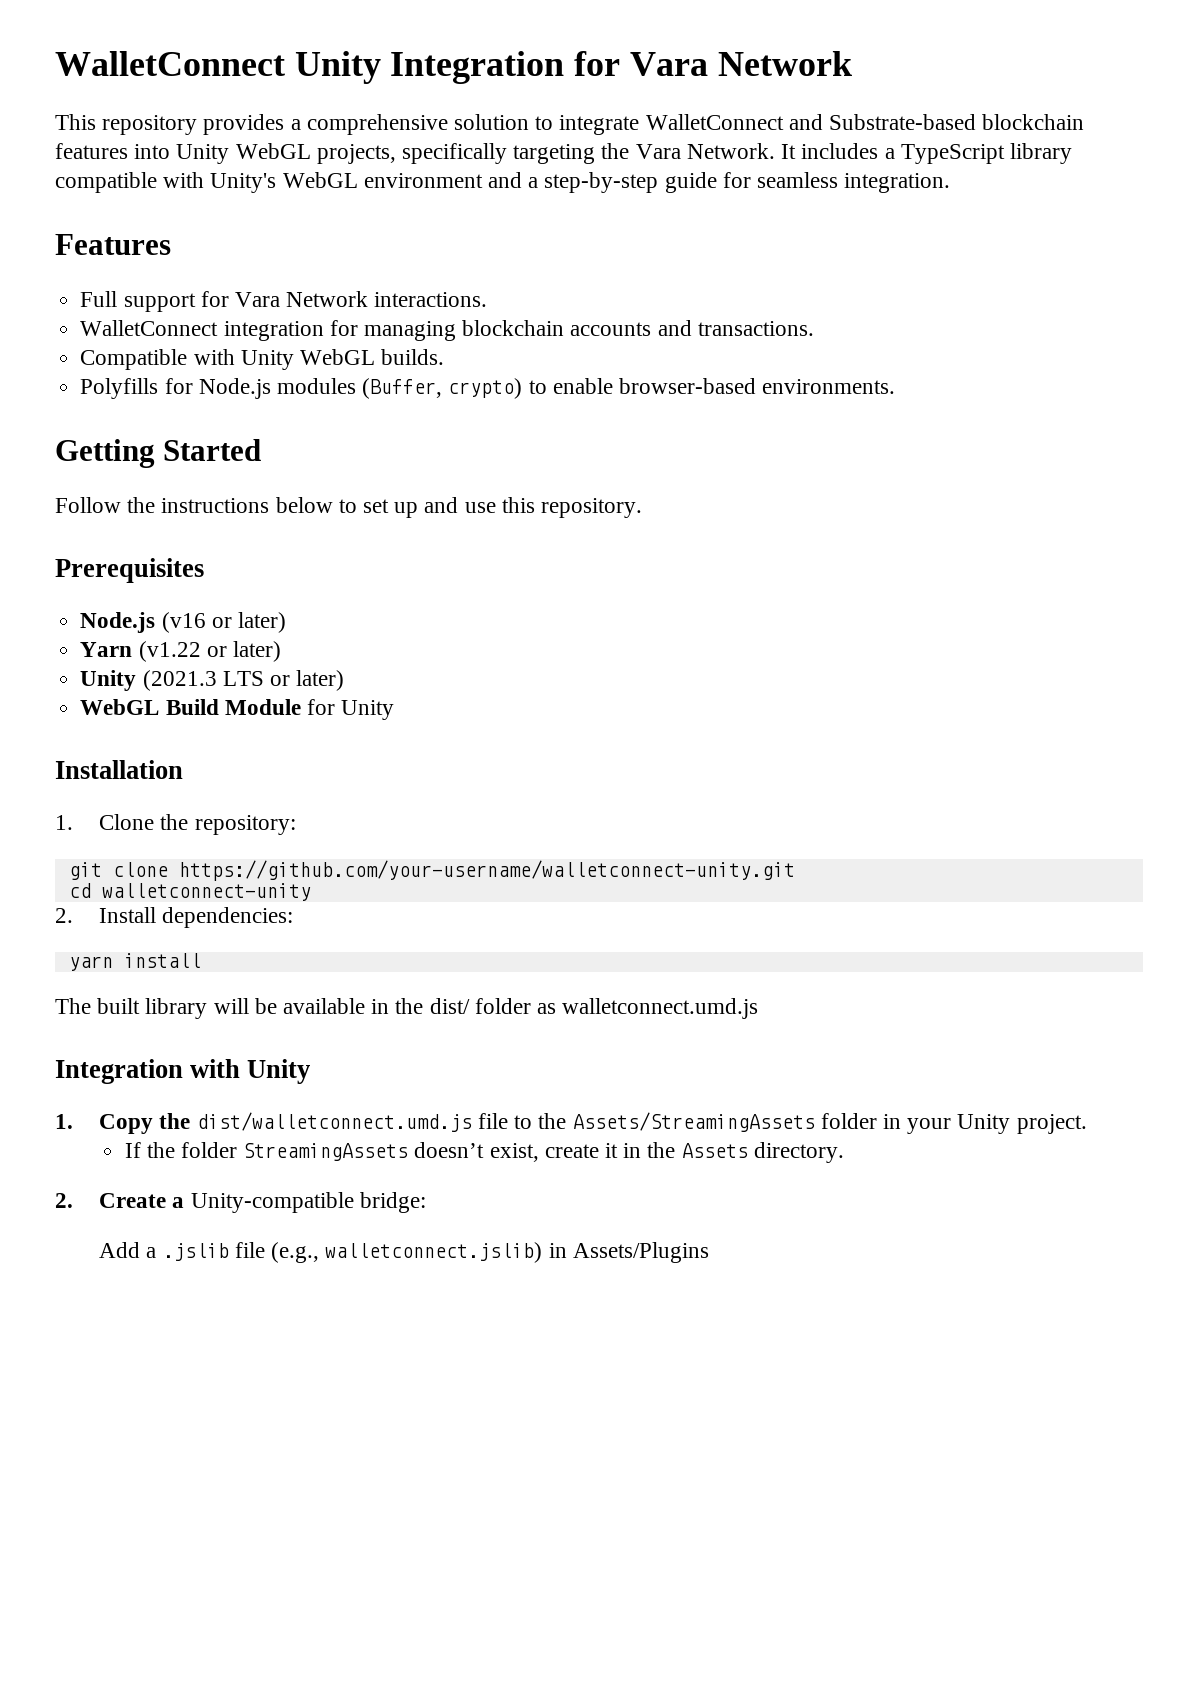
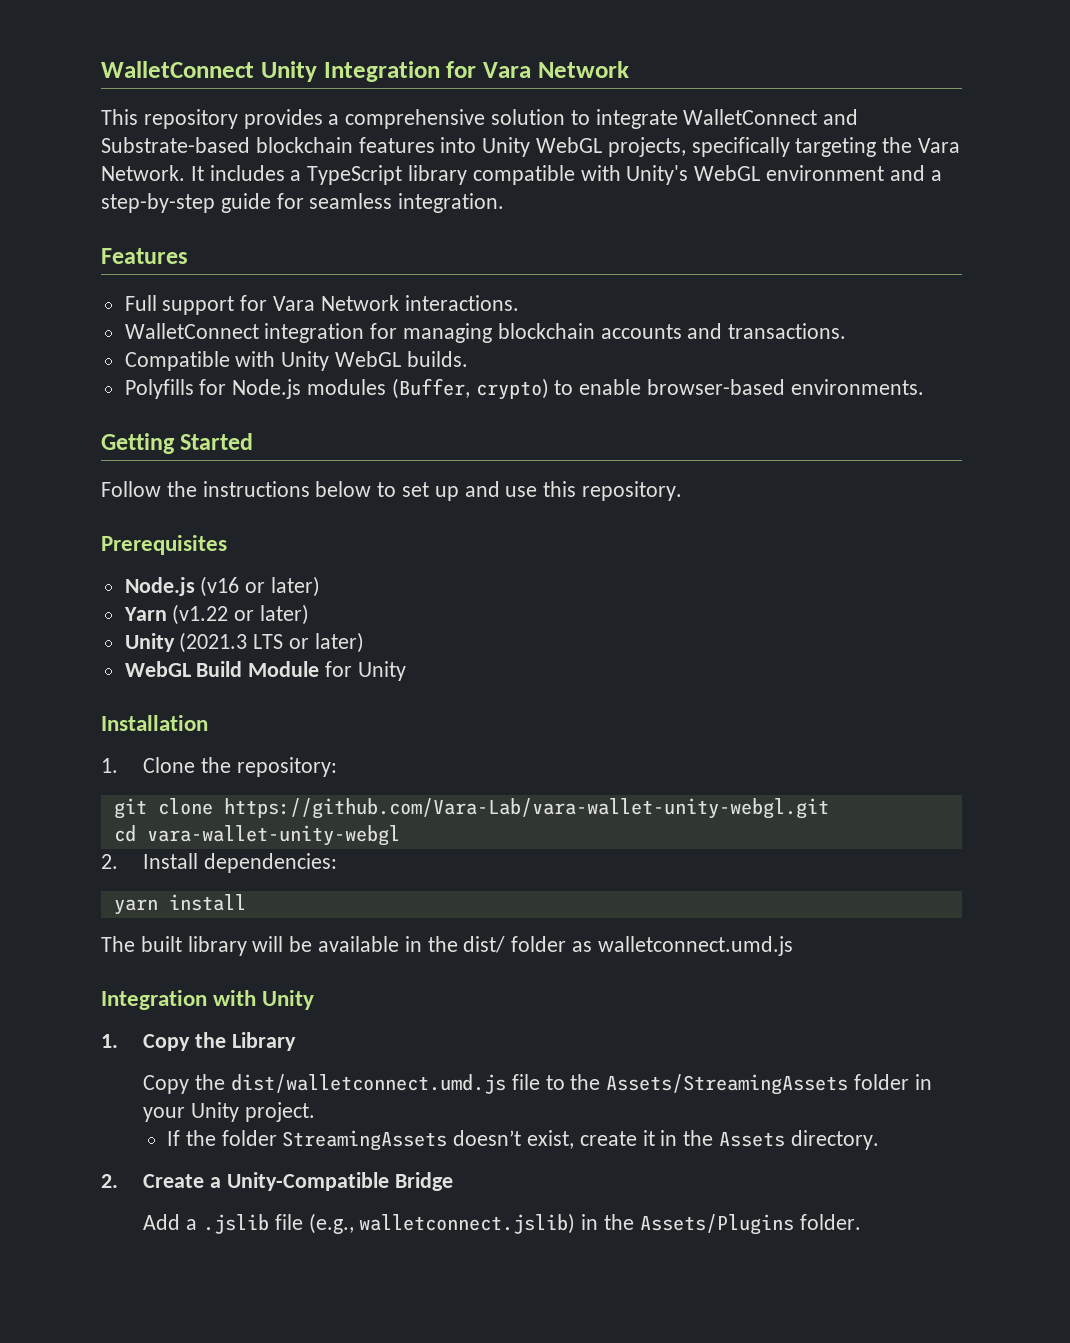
- git clone https://github.com/your-username/walletconnect-unity.git
+ git clone https://github.com/Vara-Lab/vara-wallet-unity-webgl.git
- cd walletconnect-unity
+ cd vara-wallet-unity-webgl
- 1. Copy the dist/walletconnect.umd.js file to the Assets/StreamingAssets folder in your Unity project.
+ 1. Copy the Library
+ Copy the dist/walletconnect.umd.js file to the Assets/StreamingAssets folder in your Unity project.
- 2. Create a Unity-compatible bridge:
+ 2. Create a Unity-Compatible Bridge
- Add a .jslib file (e.g., walletconnect.jslib) in Assets/Plugins
+ Add a .jslib file (e.g., walletconnect.jslib) in the Assets/Plugins folder.

